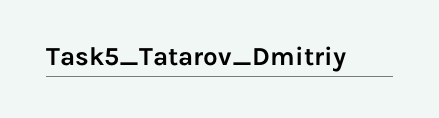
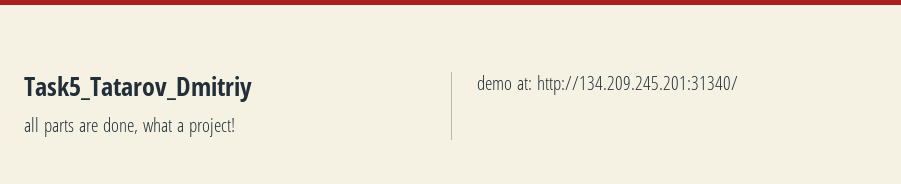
+ all parts are done, what a project!
+ demo at: http://134.209.245.201:31340/

